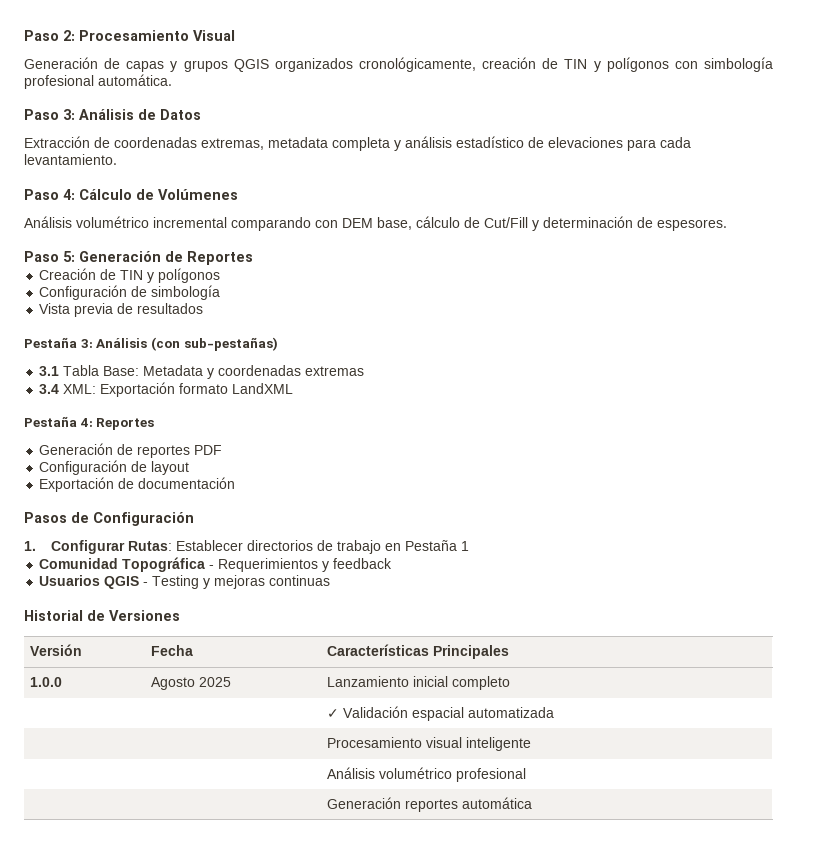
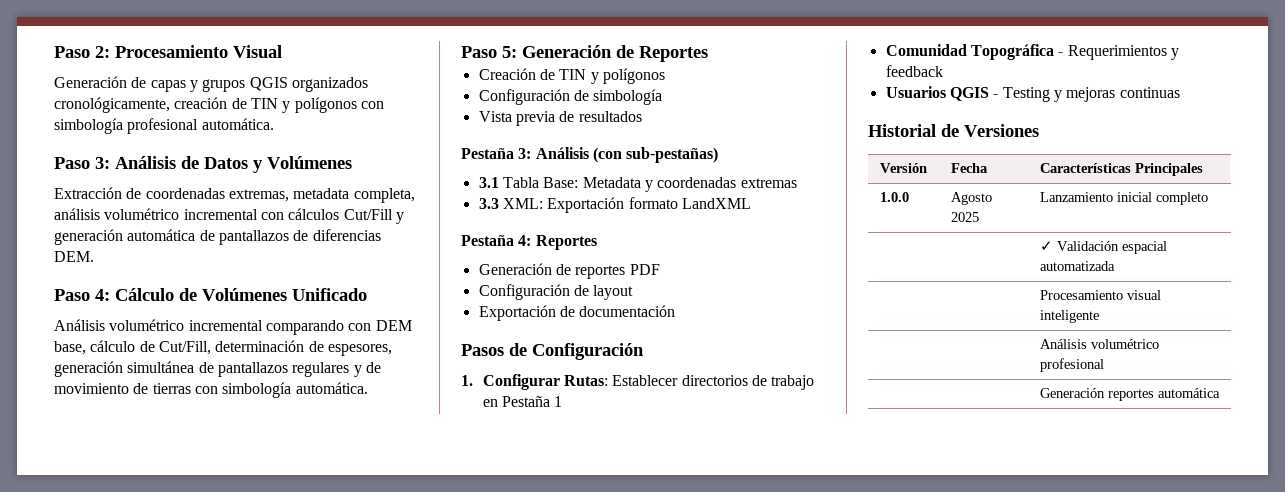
- Paso 3: Análisis de Datos
+ Paso 3: Análisis de Datos y Volúmenes
- Extracción de coordenadas extremas, metadata completa y análisis estadístico de elevaciones para cada levantamiento.
+ Extracción de coordenadas extremas, metadata completa, análisis volumétrico incremental con cálculos Cut/Fill y generación automática de pantallazos de diferencias DEM.
- Paso 4: Cálculo de Volúmenes
+ Paso 4: Cálculo de Volúmenes Unificado
- Análisis volumétrico incremental comparando con DEM base, cálculo de Cut/Fill y determinación de espesores.
+ Análisis volumétrico incremental comparando con DEM base, cálculo de Cut/Fill, determinación de espesores, generación simultánea de pantallazos regulares y de movimiento de tierras con simbología automática.
- 3.4 XML: Exportación formato LandXML
+ 3.3 XML: Exportación formato LandXML

